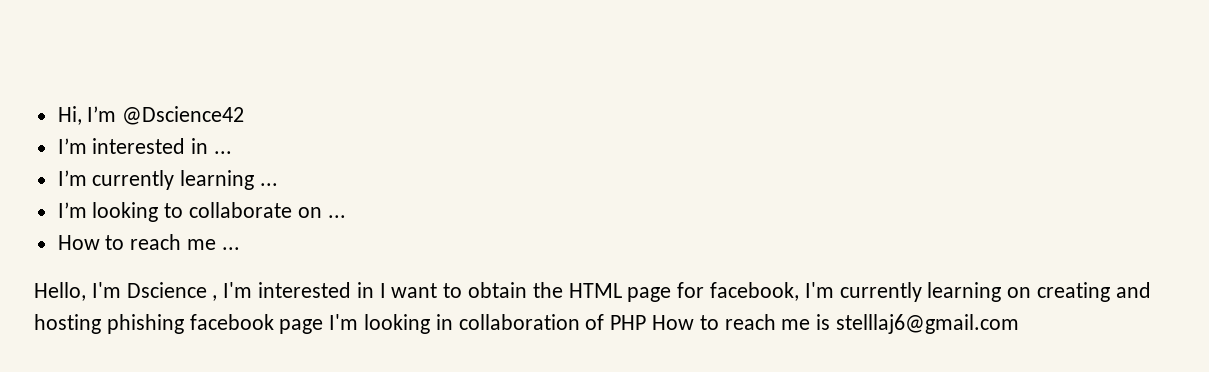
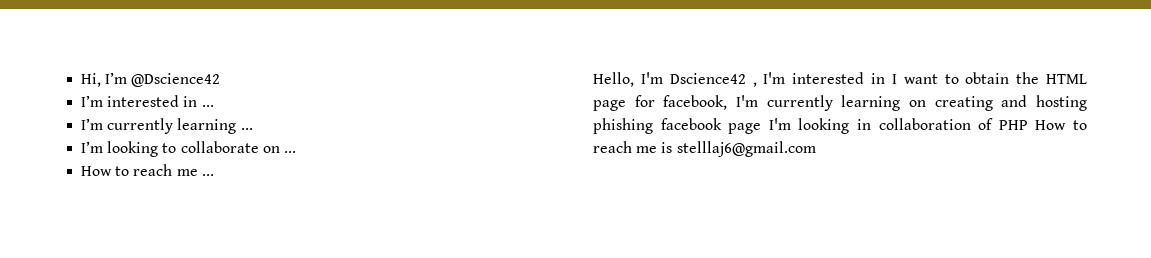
- Hello, I'm Dscience , I'm interested in I want to obtain the HTML page for facebook, I'm currently learning on creating and hosting phishing facebook page I'm looking in collaboration of PHP How to reach me is stelllaj6@gmail.com
+ Hello, I'm Dscience42 , I'm interested in I want to obtain the HTML page for facebook, I'm currently learning on creating and hosting phishing facebook page I'm looking in collaboration of PHP How to reach me is stelllaj6@gmail.com

